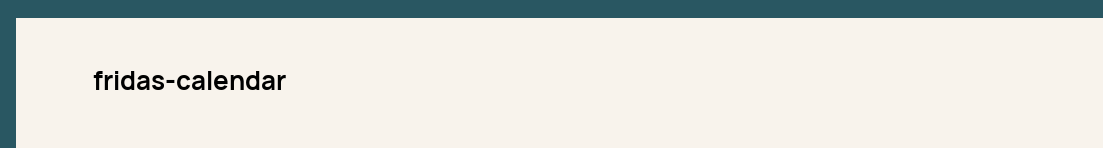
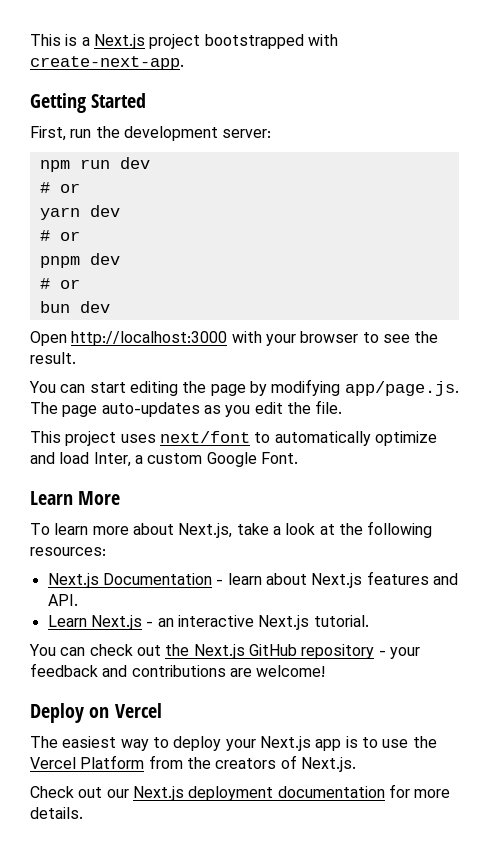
- fridas-calendar
+ This is a Next.js project bootstrapped with create-next-app.
+ Getting Started
+ First, run the development server:
+ npm run dev
+ # or
+ yarn dev
+ # or
+ pnpm dev
+ # or
+ bun dev
+ Open http://localhost:3000 with your browser to see the result.
+ You can start editing the page by modifying app/page.js. The page auto-updates as you edit the file.
+ This project uses next/font to automatically optimize and load Inter, a custom Google Font.
+ Learn More
+ To learn more about Next.js, take a look at the following resources:
+ Next.js Documentation - learn about Next.js features and API.
+ Learn Next.js - an interactive Next.js tutorial.
+ You can check out the Next.js GitHub repository - your feedback and contributions are welcome!
+ Deploy on Vercel
+ The easiest way to deploy your Next.js app is to use the Vercel Platform from the creators of Next.js.
+ Check out our Next.js deployment documentation for more details.

